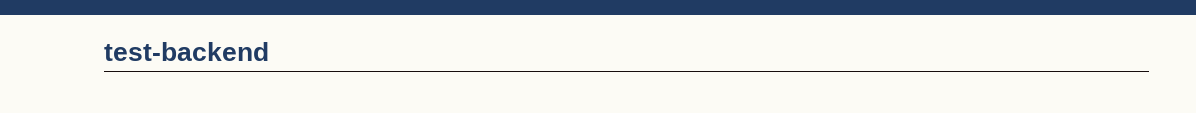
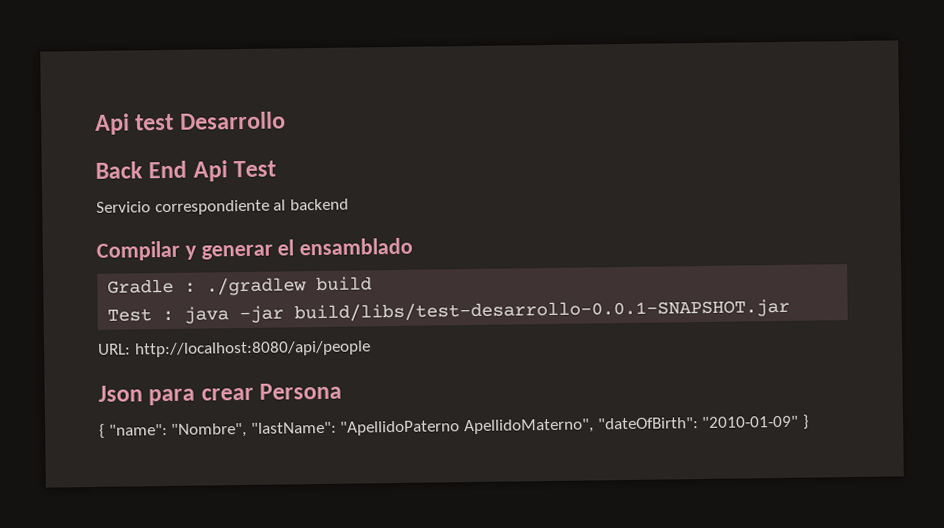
- test-backend
+ Api test Desarrollo
+ Back End Api Test
+ Servicio correspondiente al backend
+ Compilar y generar el ensamblado
+ Gradle : ./gradlew build
+ Test : java -jar build/libs/test-desarrollo-0.0.1-SNAPSHOT.jar
+ URL: http://localhost:8080/api/people
+ Json para crear Persona
+ { "name": "Nombre", "lastName": "ApellidoPaterno ApellidoMaterno", "dateOfBirth": "2010-01-09" }

